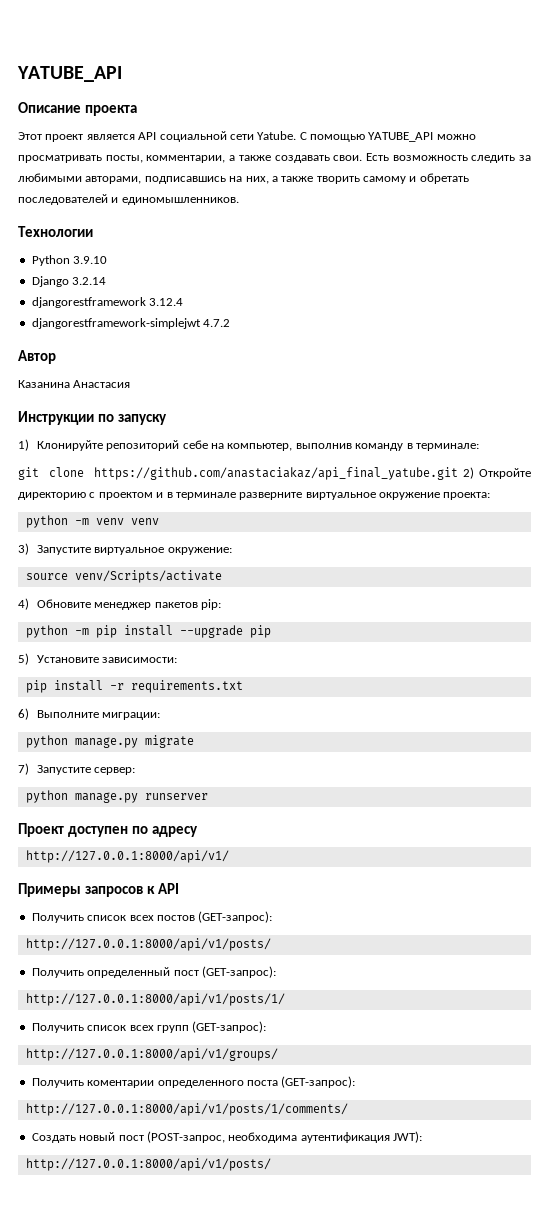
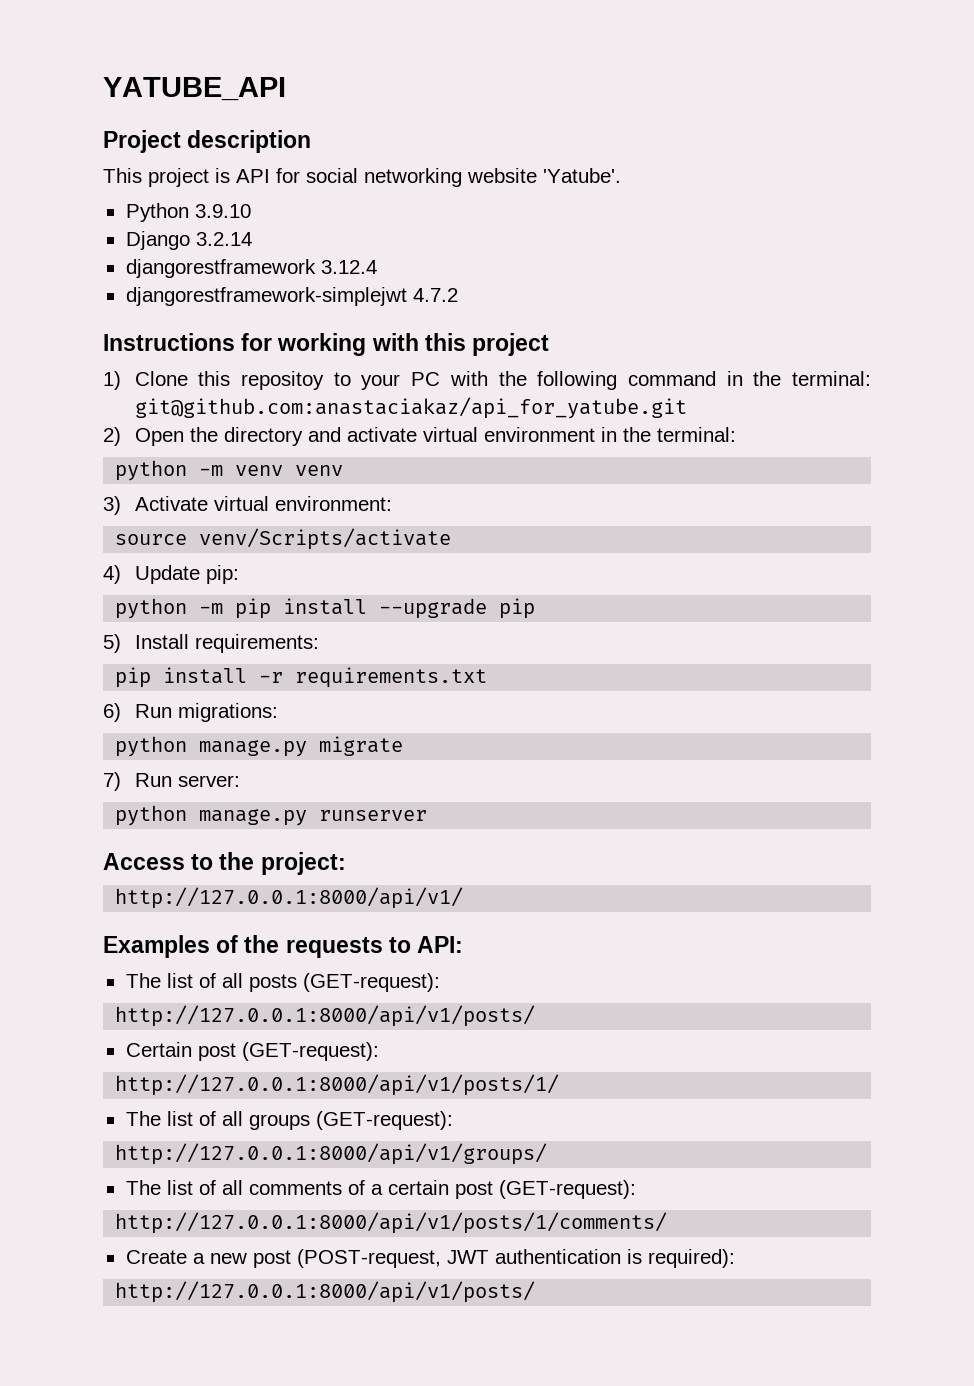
- Описание проекта
- Этот проект является API социальной сети Yatube. С помощью YATUBE_API можно просматривать посты, комментарии, а также создавать свои. Есть возможность следить за любимыми авторами, подписавшись на них, а также творить самому и обретать последователей и единомышленников.
- Технологии
+ Project description
+ This project is API for social networking website 'Yatube'.
- Автор
- Казанина Анастасия
- Инструкции по запуску
- 1) Клонируйте репозиторий себе на компьютер, выполнив команду в терминале:
- git clone https://github.com/anastaciakaz/api_final_yatube.git 2) Откройте директорию с проектом и в терминале разверните виртуальное окружение проекта:
+ Instructions for working with this project
+ 1) Clone this repositoy to your PC with the following command in the terminal: git@github.com:anastaciakaz/api_for_yatube.git
+ 2) Open the directory and activate virtual environment in the terminal:
- 3) Запустите виртуальное окружение:
+ 3) Activate virtual environment:
- 4) Обновите менеджер пакетов pip:
+ 4) Update pip:
- 5) Установите зависимости:
+ 5) Install requirements:
- 6) Выполните миграции:
+ 6) Run migrations:
- 7) Запустите сервер:
+ 7) Run server:
- Проект доступен по адресу
+ Access to the project:
  http://127.0.0.1:8000/api/v1/
- Примеры запросов к API
- Получить список всех постов (GET-запрос):
+ Examples of the requests to API:
+ The list of all posts (GET-request):
  http://127.0.0.1:8000/api/v1/posts/
- Получить определенный пост (GET-запрос):
+ Certain post (GET-request):
  http://127.0.0.1:8000/api/v1/posts/1/
- Получить список всех групп (GET-запрос):
+ The list of all groups (GET-request):
  http://127.0.0.1:8000/api/v1/groups/
- Получить коментарии определенного поста (GET-запрос):
+ The list of all comments of a certain post (GET-request):
  http://127.0.0.1:8000/api/v1/posts/1/comments/
- Создать новый пост (POST-запрос, необходима аутентификация JWT):
+ Create a new post (POST-request, JWT authentication is required):

